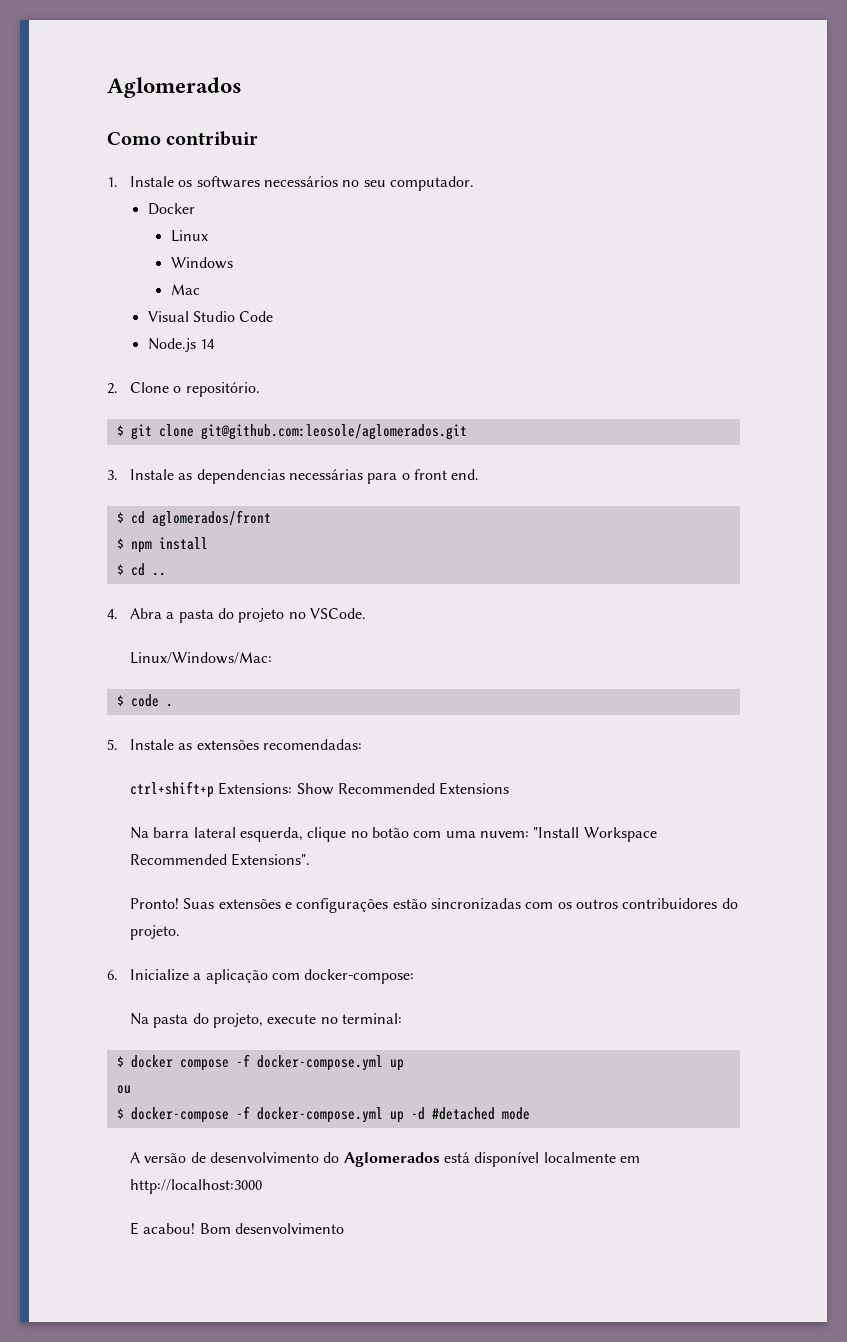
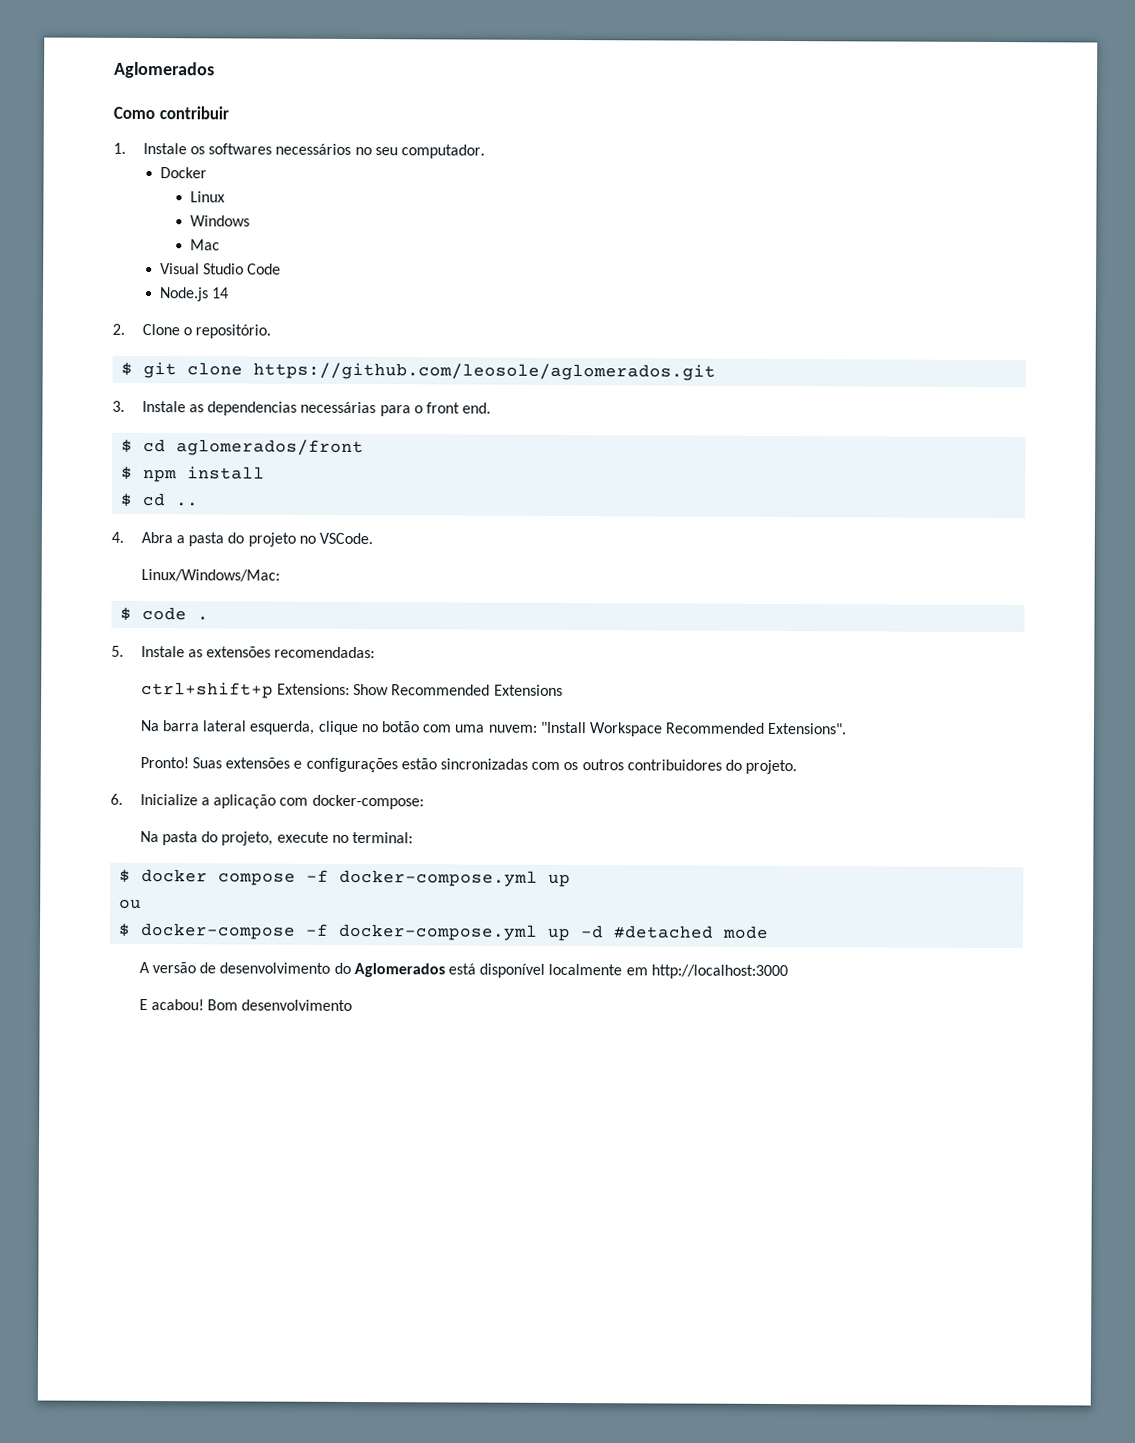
- $ git clone git@github.com:leosole/aglomerados.git
+ $ git clone https://github.com/leosole/aglomerados.git

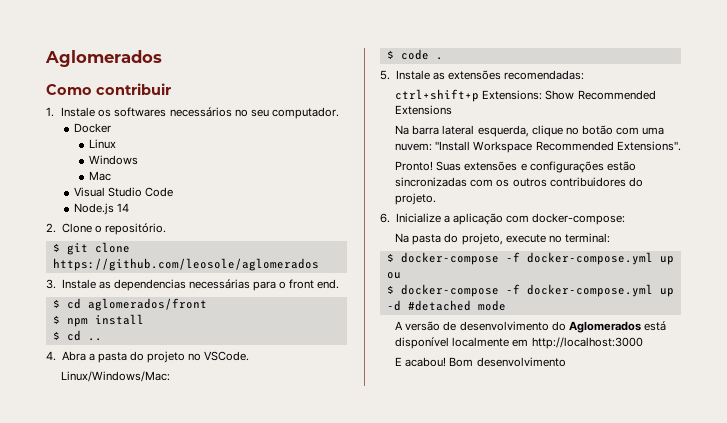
- $ git clone https://github.com/leosole/aglomerados.git
+ $ git clone https://github.com/leosole/aglomerados
  Na pasta do projeto, execute no terminal:
- $ docker compose -f docker-compose.yml up
+ $ docker-compose -f docker-compose.yml up

